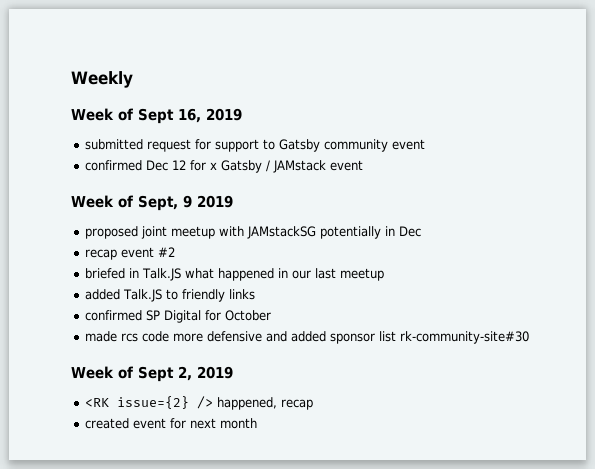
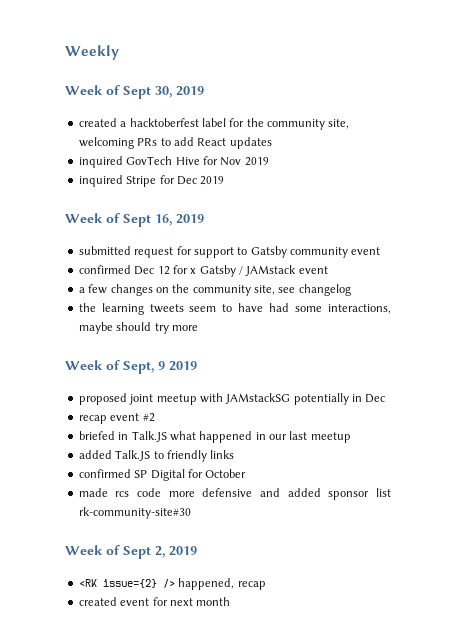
+ Week of Sept 30, 2019
+ created a hacktoberfest label for the community site, welcoming PRs to add React updates
+ inquired GovTech Hive for Nov 2019
+ inquired Stripe for Dec 2019
+ a few changes on the community site, see changelog
+ the learning tweets seem to have had some interactions, maybe should try more

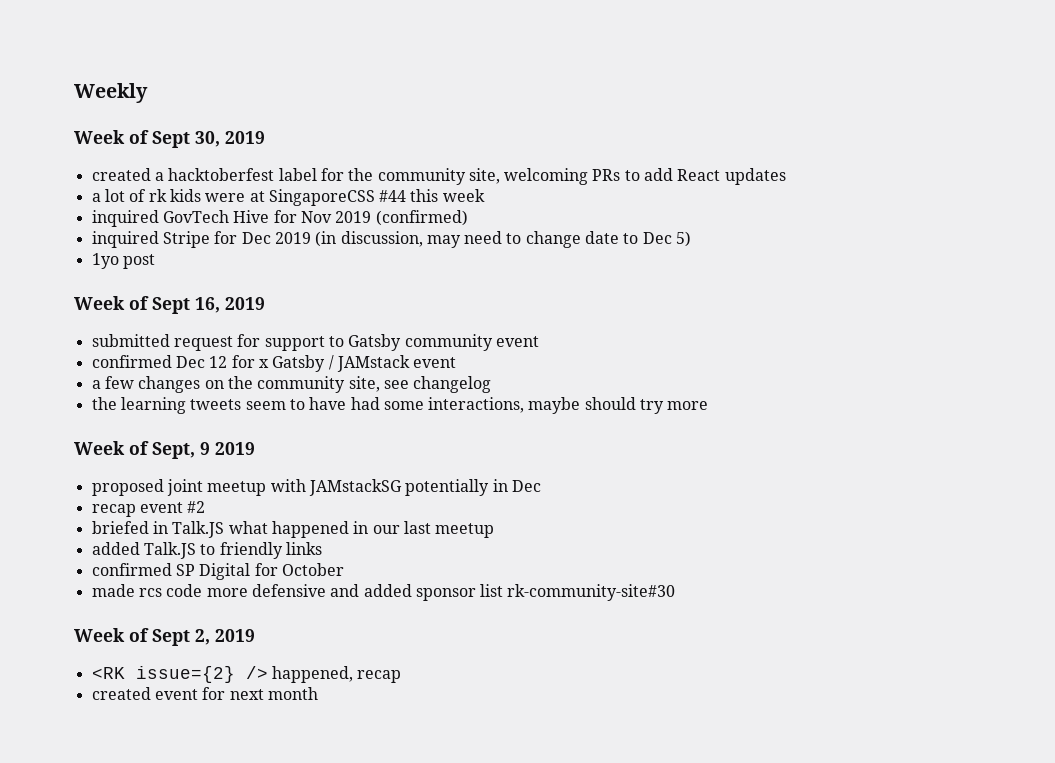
+ a lot of rk kids were at SingaporeCSS #44 this week
- inquired GovTech Hive for Nov 2019
+ inquired GovTech Hive for Nov 2019 (confirmed)
- inquired Stripe for Dec 2019
+ inquired Stripe for Dec 2019 (in discussion, may need to change date to Dec 5)
+ 1yo post

